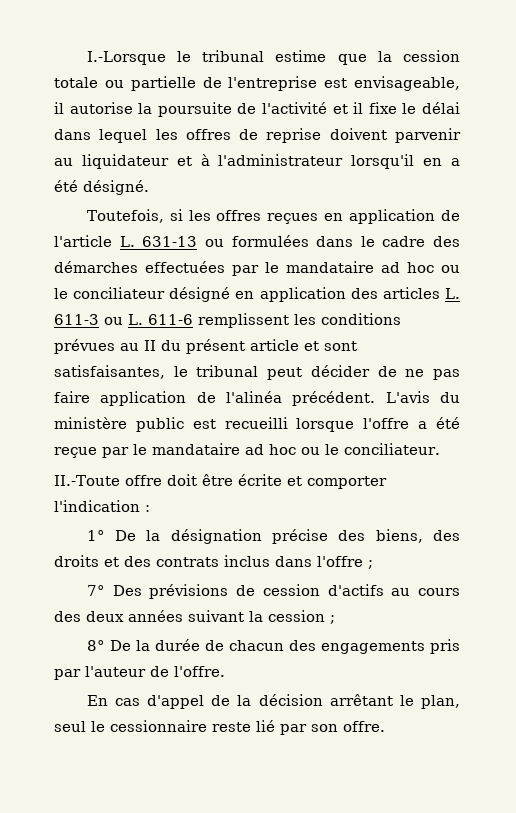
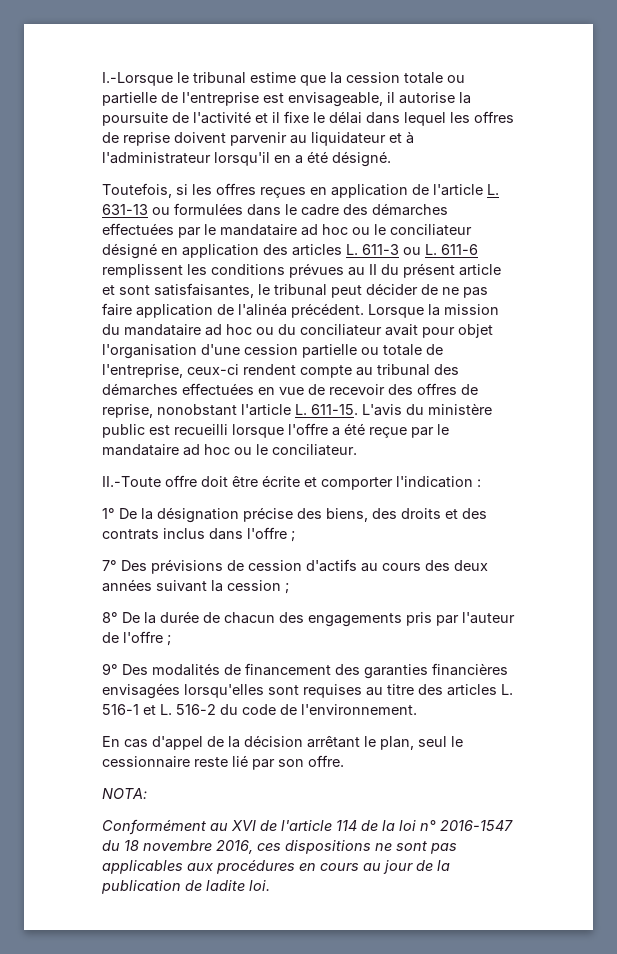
+ Lorsque la mission du mandataire ad hoc ou du conciliateur avait pour objet l'organisation d'une cession partielle ou totale de l'entreprise, ceux-ci rendent compte au tribunal des démarches effectuées en vue de recevoir des offres de reprise, nonobstant l'article L. 611-15.
- 8° De la durée de chacun des engagements pris par l'auteur de l'offre.
+ 8° De la durée de chacun des engagements pris par l'auteur de l'offre ;
+ 9° Des modalités de financement des garanties financières envisagées lorsqu'elles sont requises au titre des articles L. 516-1 et L. 516-2 du code de l'environnement.
+ NOTA:
+ Conformément au XVI de l'article 114 de la loi n° 2016-1547 du 18 novembre 2016, ces dispositions ne sont pas applicables aux procédures en cours au jour de la publication de ladite loi.

